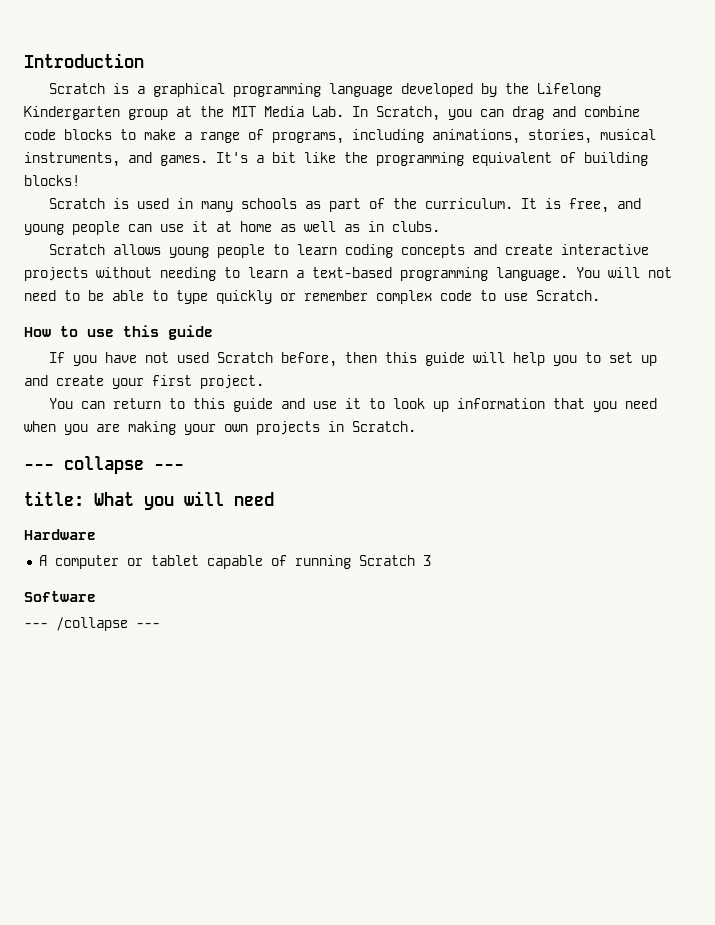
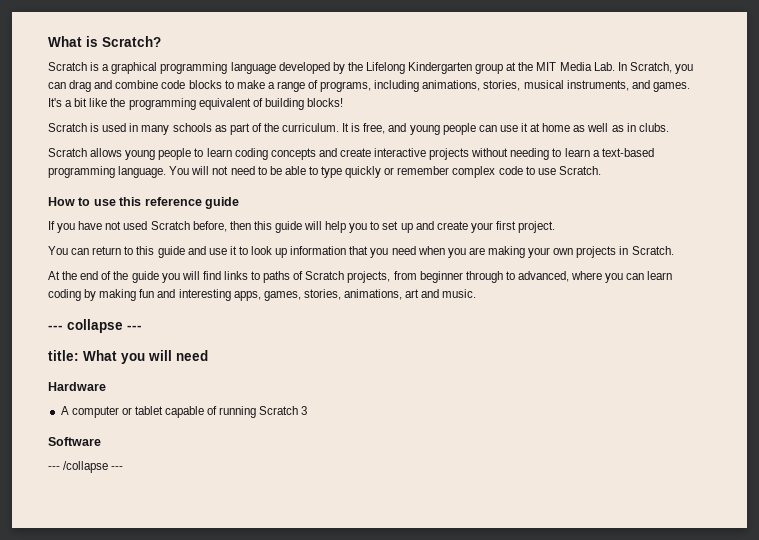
- Introduction
+ What is Scratch?
- How to use this guide
+ How to use this reference guide
+ At the end of the guide you will find links to paths of Scratch projects, from beginner through to advanced, where you can learn coding by making fun and interesting apps, games, stories, animations, art and music.

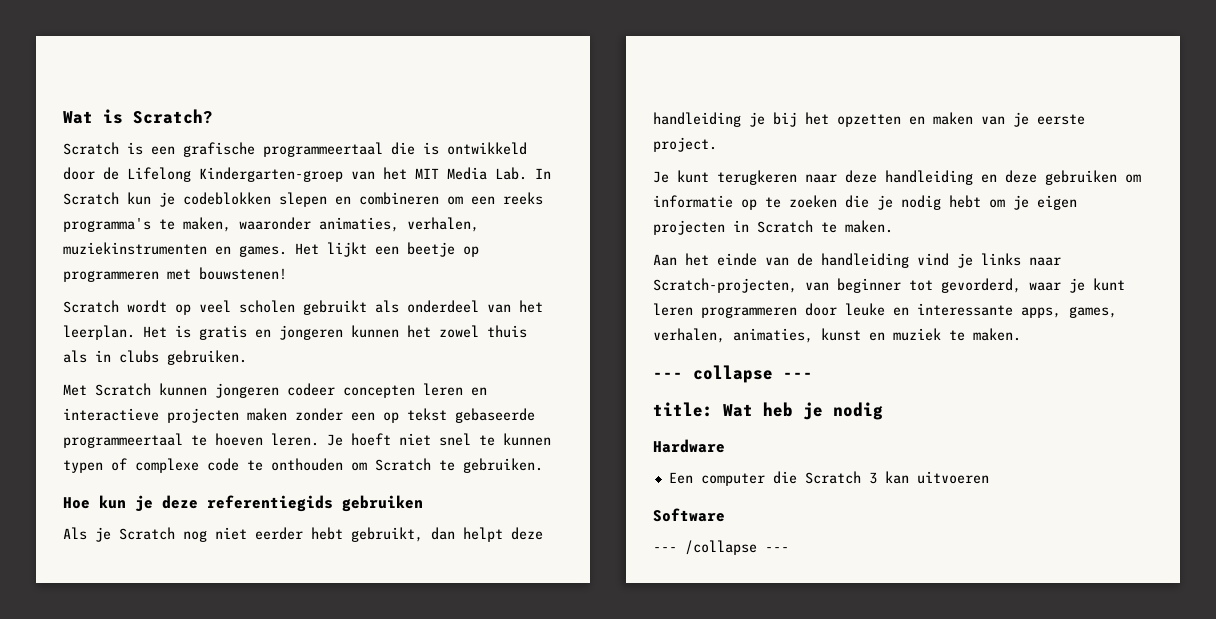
- What is Scratch?
+ Wat is Scratch?
- Scratch is a graphical programming language developed by the Lifelong Kindergarten group at the MIT Media Lab. In Scratch, you can drag and combine code blocks to make a range of programs, including animations, stories, musical instruments, and games. It's a bit like the programming equivalent of building blocks!
- Scratch is used in many schools as part of the curriculum. It is free, and young people can use it at home as well as in clubs.
- Scratch allows young people to learn coding concepts and create interactive projects without needing to learn a text-based programming language. You will not need to be able to type quickly or remember complex code to use Scratch.
- How to use this reference guide
- If you have not used Scratch before, then this guide will help you to set up and create your first project.
- You can return to this guide and use it to look up information that you need when you are making your own projects in Scratch.
- At the end of the guide you will find links to paths of Scratch projects, from beginner through to advanced, where you can learn coding by making fun and interesting apps, games, stories, animations, art and music.
+ Scratch is een grafische programmeertaal die is ontwikkeld door de Lifelong Kindergarten-groep van het MIT Media Lab. In Scratch kun je codeblokken slepen en combineren om een reeks programma's te maken, waaronder animaties, verhalen, muziekinstrumenten en games. Het lijkt een beetje op programmeren met bouwstenen!
+ Scratch wordt op veel scholen gebruikt als onderdeel van het leerplan. Het is gratis en jongeren kunnen het zowel thuis als in clubs gebruiken.
+ Met Scratch kunnen jongeren codeer concepten leren en interactieve projecten maken zonder een op tekst gebaseerde programmeertaal te hoeven leren. Je hoeft niet snel te kunnen typen of complexe code te onthouden om Scratch te gebruiken.
+ Hoe kun je deze referentiegids gebruiken
+ Als je Scratch nog niet eerder hebt gebruikt, dan helpt deze handleiding je bij het opzetten en maken van je eerste project.
+ Je kunt terugkeren naar deze handleiding en deze gebruiken om informatie op te zoeken die je nodig hebt om je eigen projecten in Scratch te maken.
+ Aan het einde van de handleiding vind je links naar Scratch-projecten, van beginner tot gevorderd, waar je kunt leren programmeren door leuke en interessante apps, games, verhalen, animaties, kunst en muziek te maken.
  --- collapse ---
- title: What you will need
+ title: Wat heb je nodig
  Hardware
- A computer or tablet capable of running Scratch 3
+ Een computer die Scratch 3 kan uitvoeren

